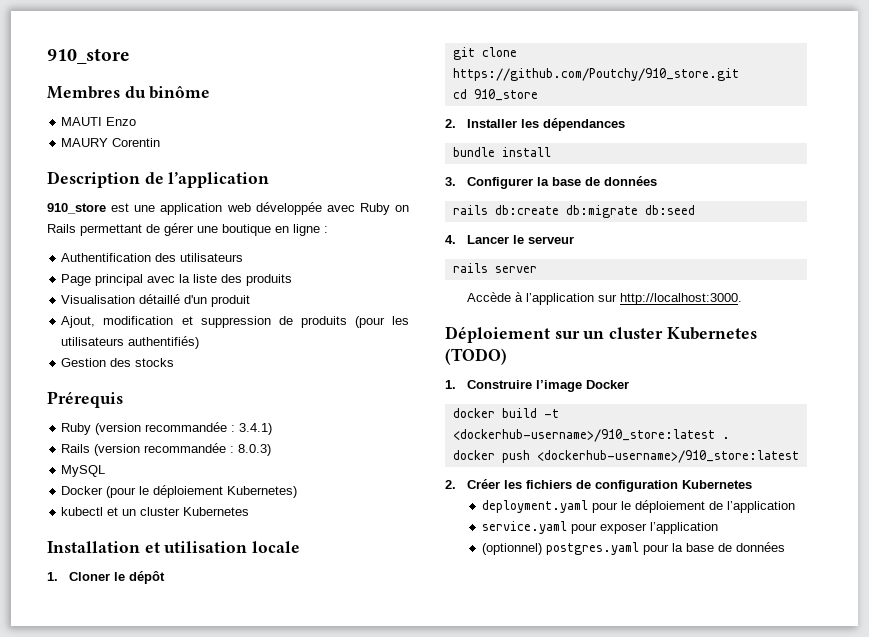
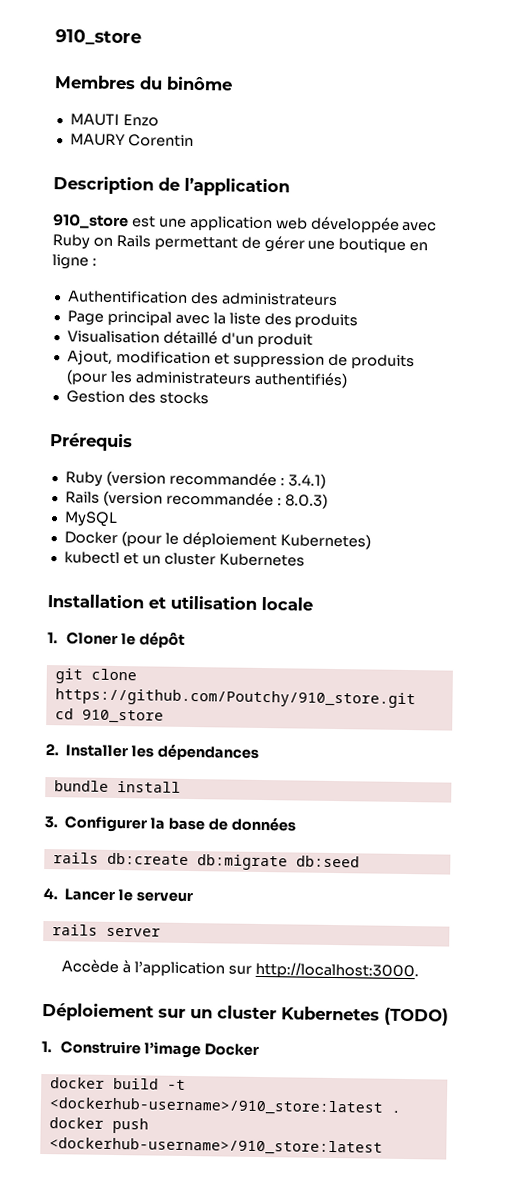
- Authentification des utilisateurs
+ Authentification des administrateurs
- Ajout, modification et suppression de produits (pour les utilisateurs authentifiés)
+ Ajout, modification et suppression de produits (pour les administrateurs authentifiés)
- 2. Créer les fichiers de configuration Kubernetes
- deployment.yaml pour le déploiement de l’application
- service.yaml pour exposer l’application
- (optionnel) postgres.yaml pour la base de données

